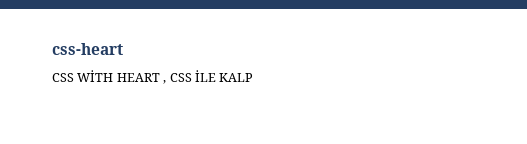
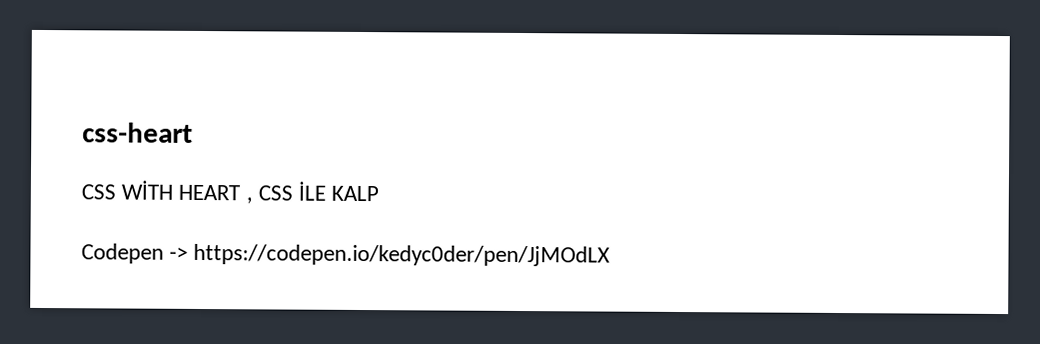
+ Codepen -> https://codepen.io/kedyc0der/pen/JjMOdLX

